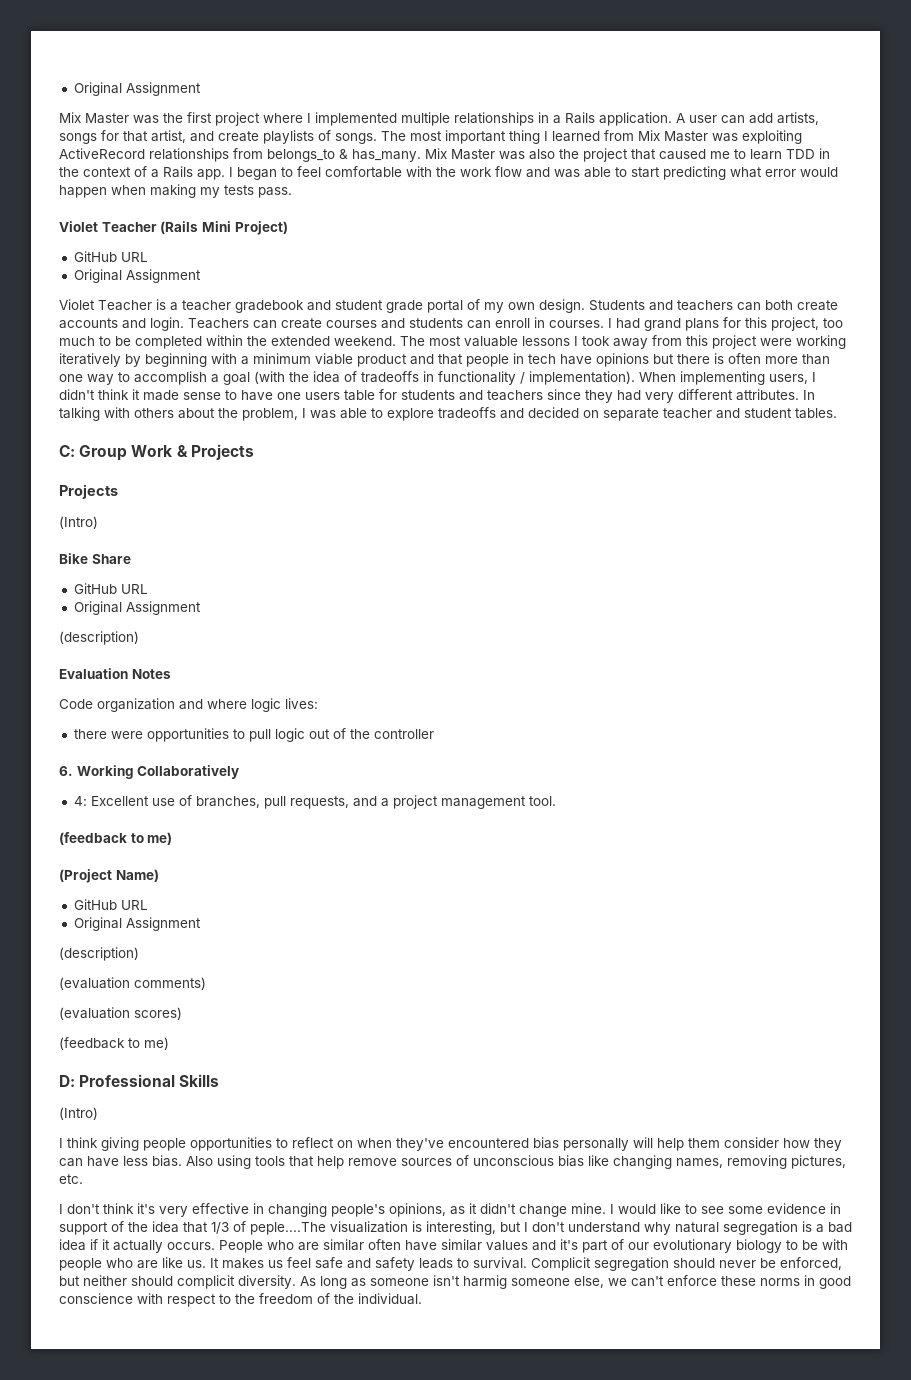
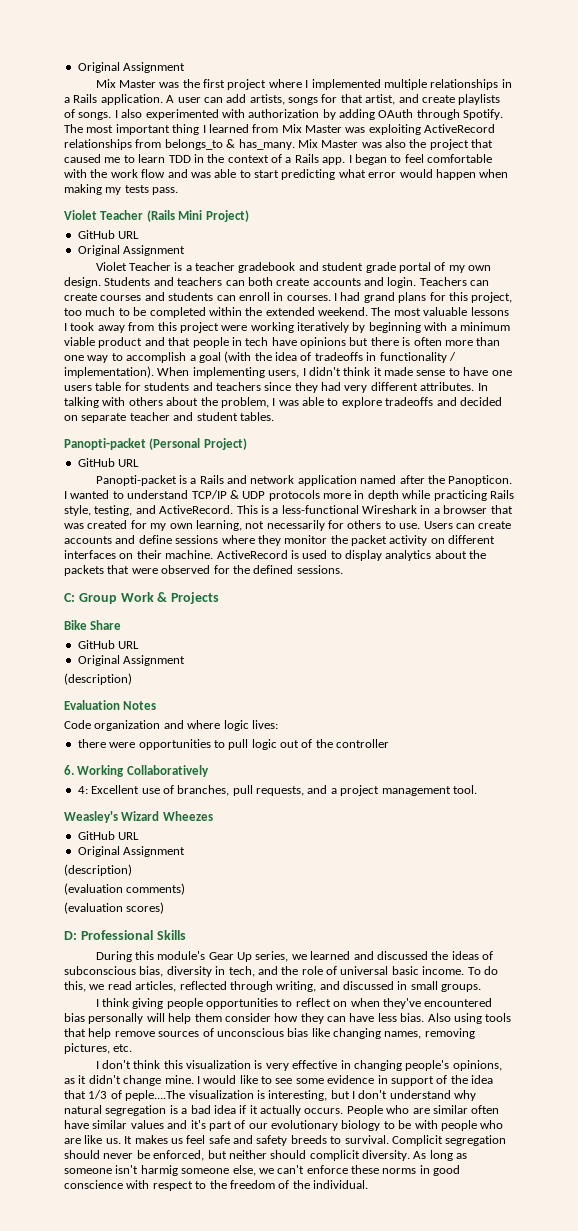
+ I also experimented with authorization by adding OAuth through Spotify.
+ Panopti-packet (Personal Project)
+ GitHub URL
+ Panopti-packet is a Rails and network application named after the Panopticon. I wanted to understand TCP/IP & UDP protocols more in depth while practicing Rails style, testing, and ActiveRecord. This is a less-functional Wireshark in a browser that was created for my own learning, not necessarily for others to use. Users can create accounts and define sessions where they monitor the packet activity on different interfaces on their machine. ActiveRecord is used to display analytics about the packets that were observed for the defined sessions.
  C: Group Work & Projects
- Projects
- (Intro)
  4: Excellent use of branches, pull requests, and a project management tool.
- (feedback to me)
- (Project Name)
+ Weasley's Wizard Wheezes
  (evaluation scores)
- (feedback to me)
  D: Professional Skills
- (Intro)
+ During this module's Gear Up series, we learned and discussed the ideas of subconscious bias, diversity in tech, and the role of universal basic income. To do this, we read articles, reflected through writing, and discussed in small groups.
- I don't think it's very effective in changing people's opinions, as it didn't change mine.
+ I don't think this visualization is very effective in changing people's opinions, as it didn't change mine.
- It makes us feel safe and safety leads to survival.
+ It makes us feel safe and safety breeds to survival.

